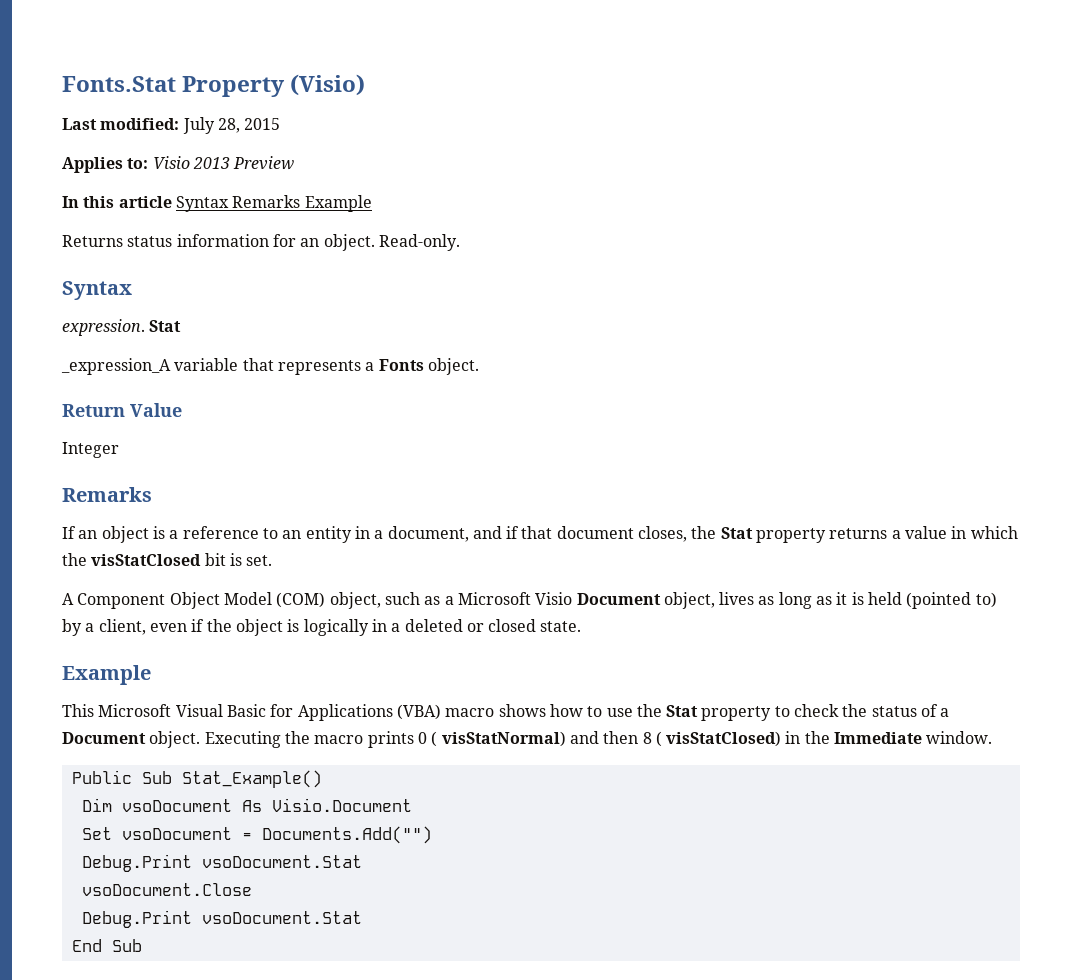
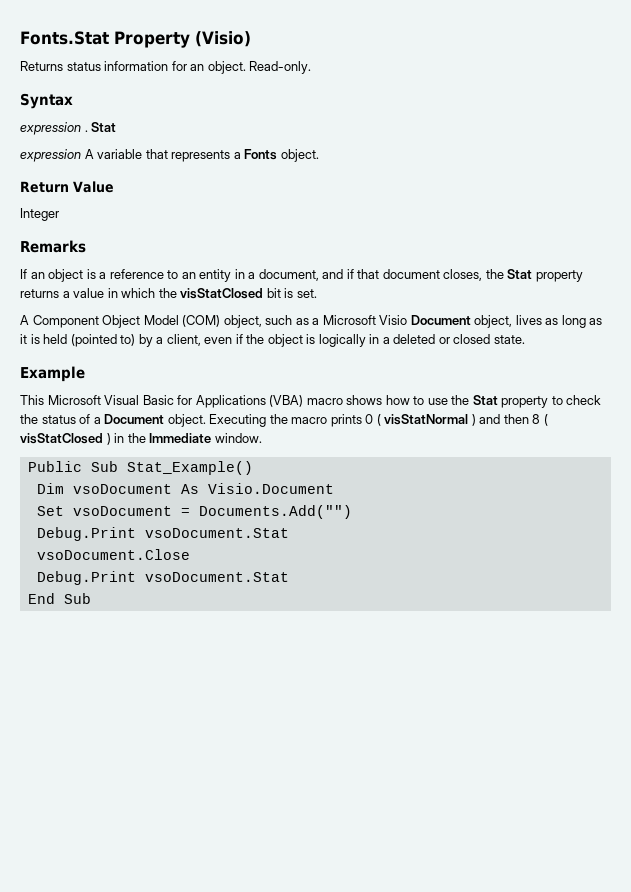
- Last modified: July 28, 2015
- Applies to: Visio 2013 Preview
- In this article Syntax Remarks Example
- expression.
+ expression .
- _expression_A variable that represents a Fonts object.
+ expression A variable that represents a Fonts object.
- Executing the macro prints 0 ( visStatNormal) and then 8 ( visStatClosed) in the Immediate window.
+ Executing the macro prints 0 ( visStatNormal ) and then 8 ( visStatClosed ) in the Immediate window.

